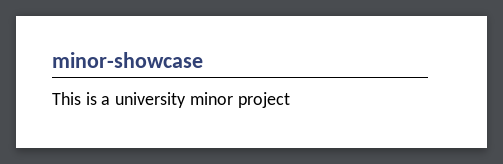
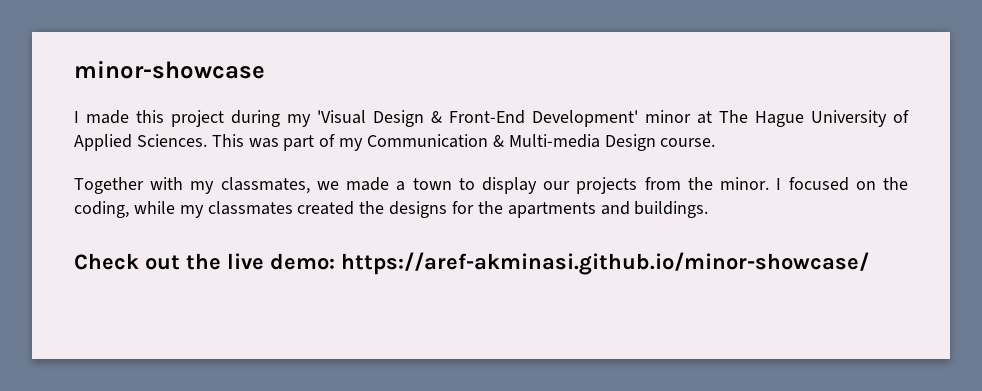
- This is a university minor project
+ I made this project during my 'Visual Design & Front-End Development' minor at The Hague University of Applied Sciences. This was part of my Communication & Multi-media Design course.
+ Together with my classmates, we made a town to display our projects from the minor. I focused on the coding, while my classmates created the designs for the apartments and buildings.
+ Check out the live demo: https://aref-akminasi.github.io/minor-showcase/

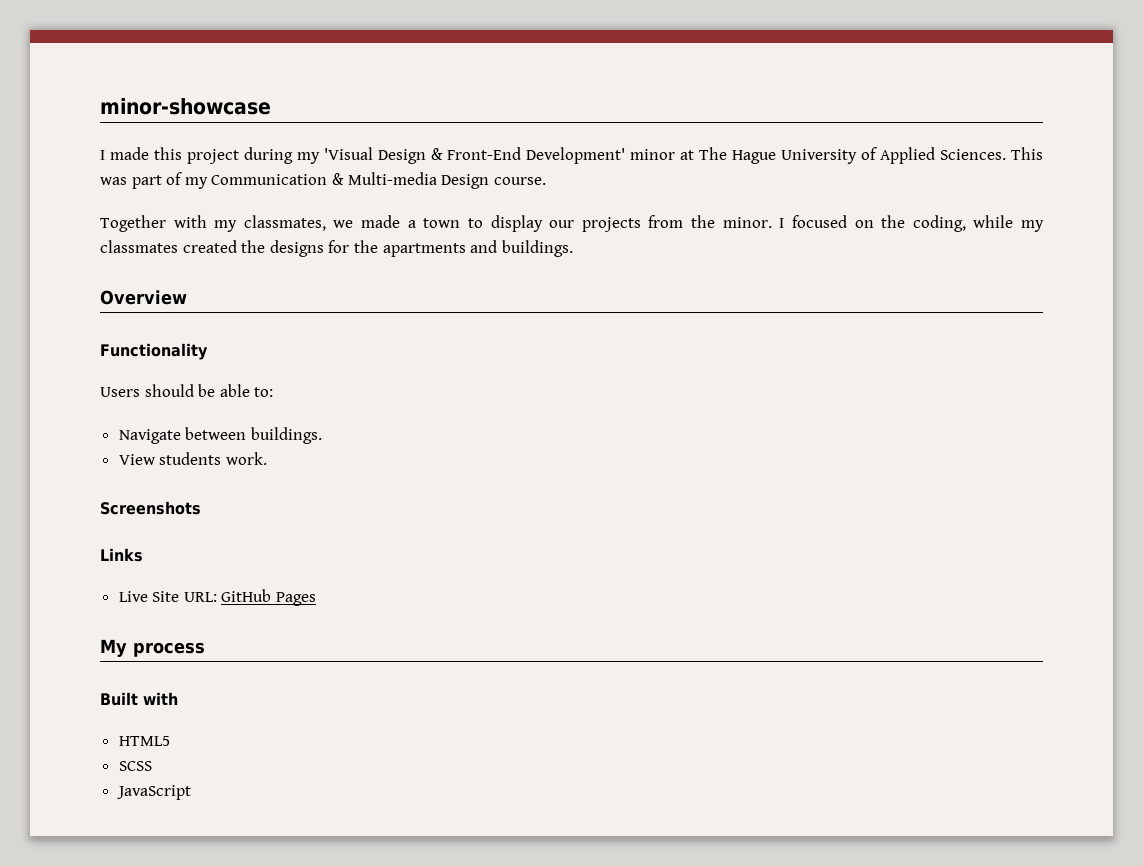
- Check out the live demo: https://aref-akminasi.github.io/minor-showcase/
+ Overview
+ Functionality
+ Users should be able to:
+ Navigate between buildings.
+ View students work.
+ Screenshots
+ Links
+ Live Site URL: GitHub Pages
+ My process
+ Built with
+ HTML5
+ SCSS
+ JavaScript

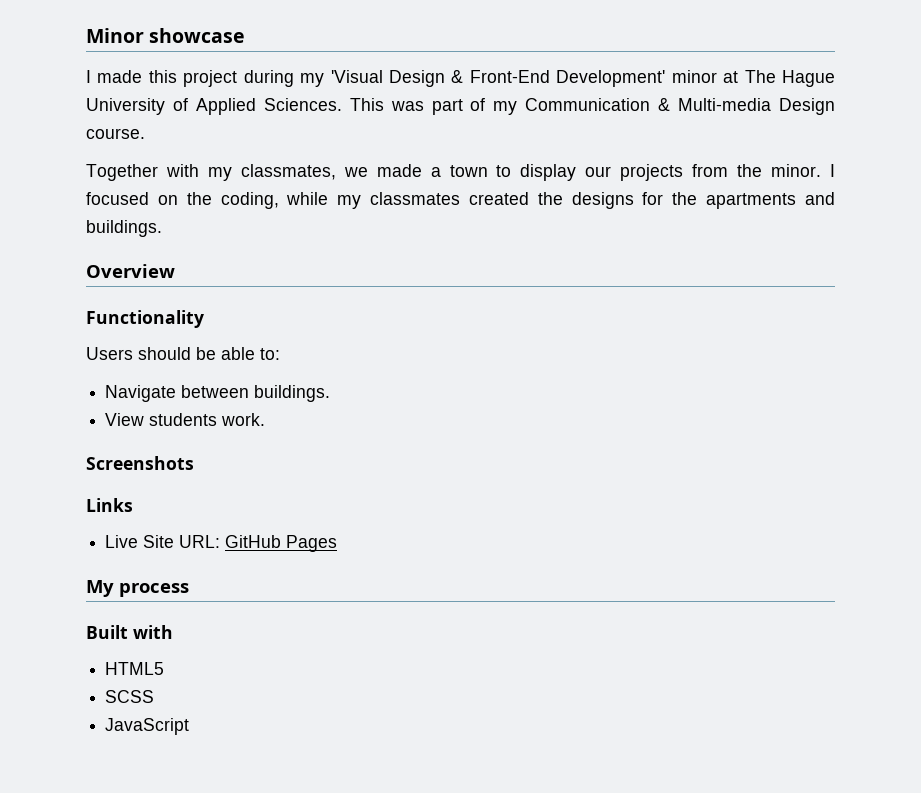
- minor-showcase
+ Minor showcase

